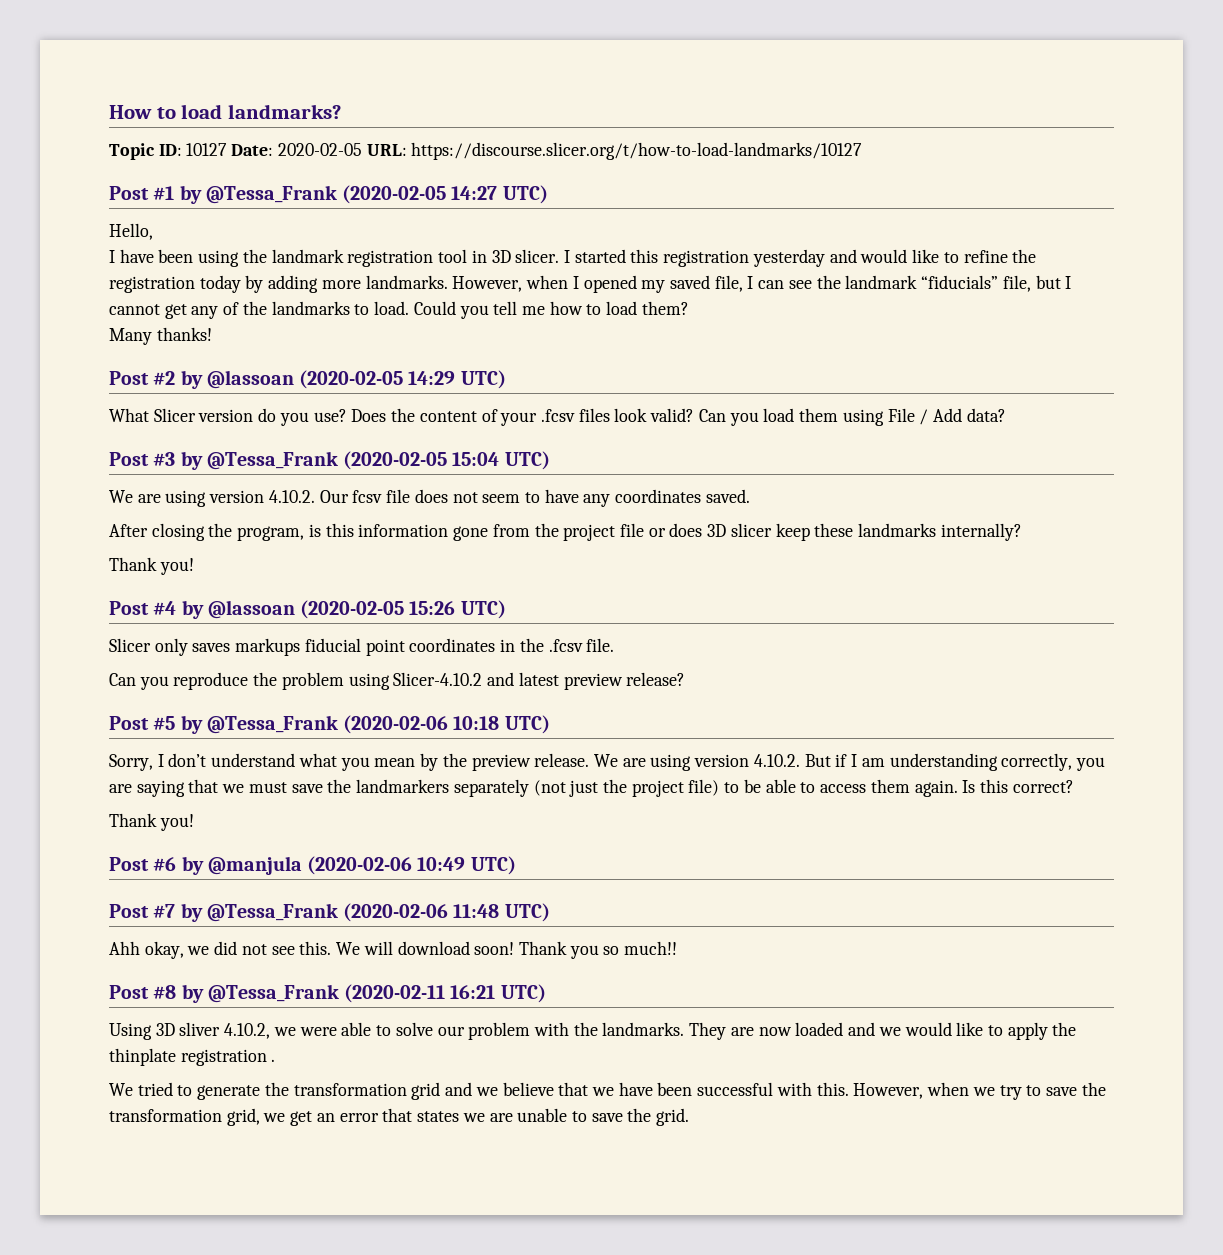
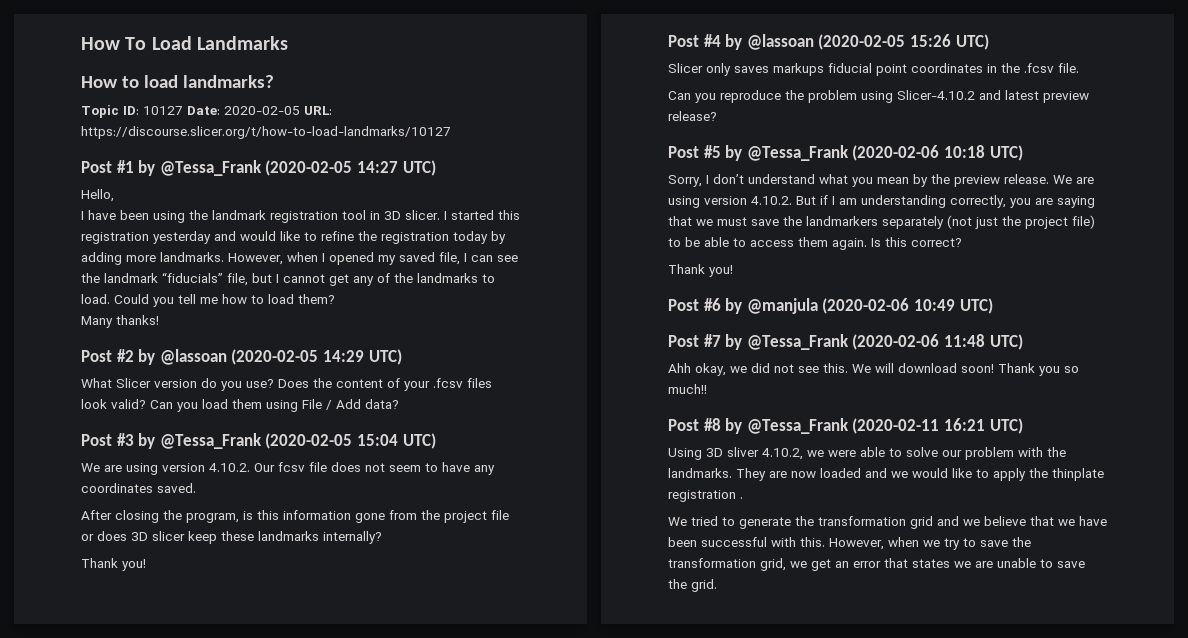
+ How To Load Landmarks

